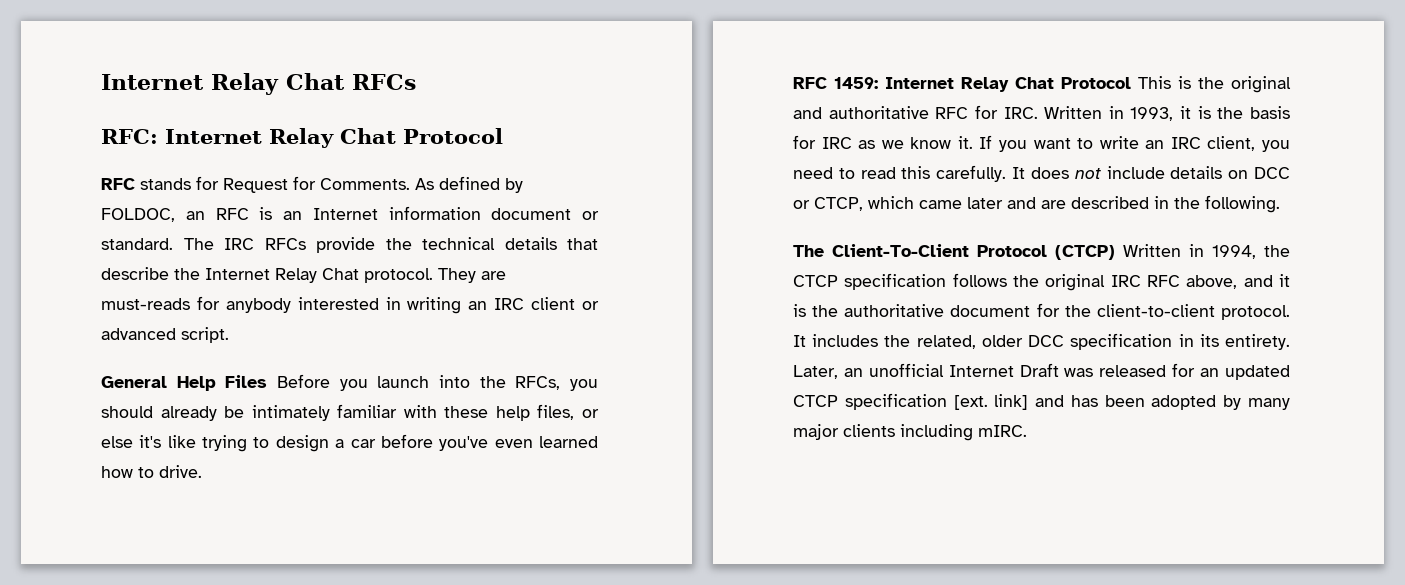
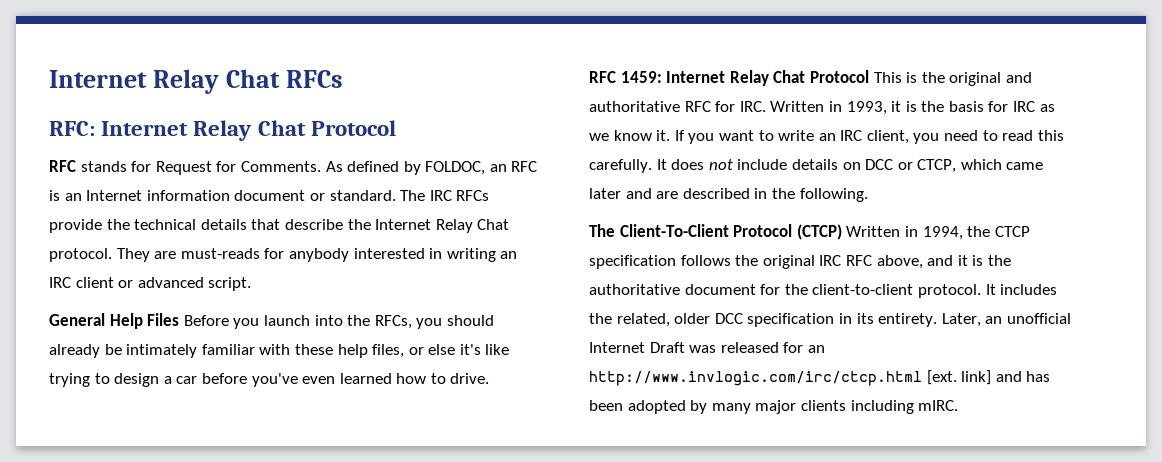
- Later, an unofficial Internet Draft was released for an updated CTCP specification [ext. link] and has been adopted by many major clients including mIRC.
+ Later, an unofficial Internet Draft was released for an http://www.invlogic.com/irc/ctcp.html [ext. link] and has been adopted by many major clients including mIRC.

